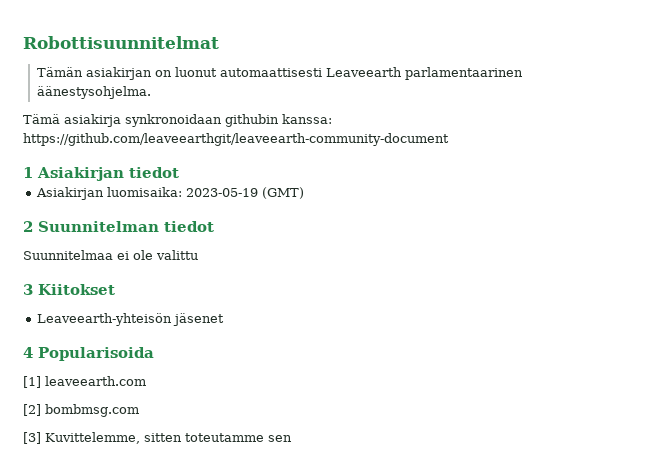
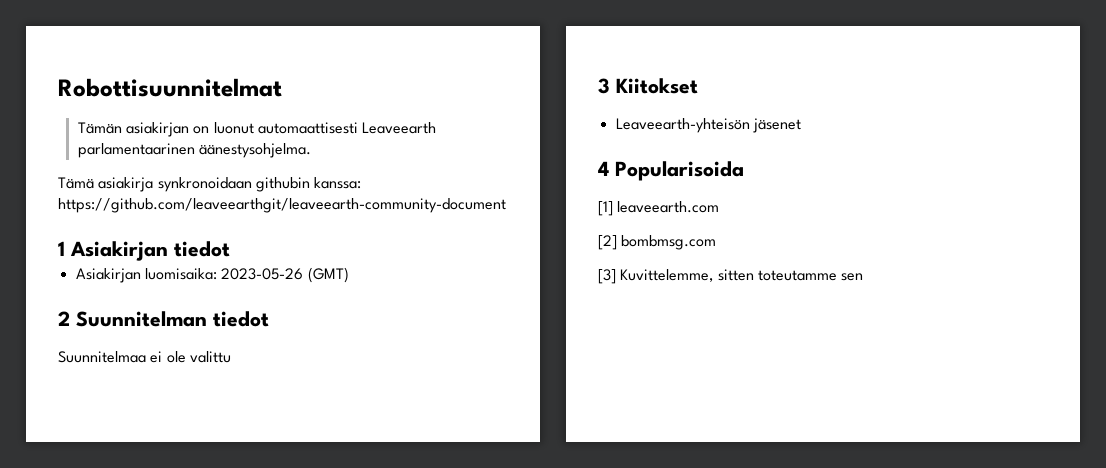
- Asiakirjan luomisaika: 2023-05-19 (GMT)
+ Asiakirjan luomisaika: 2023-05-26 (GMT)

